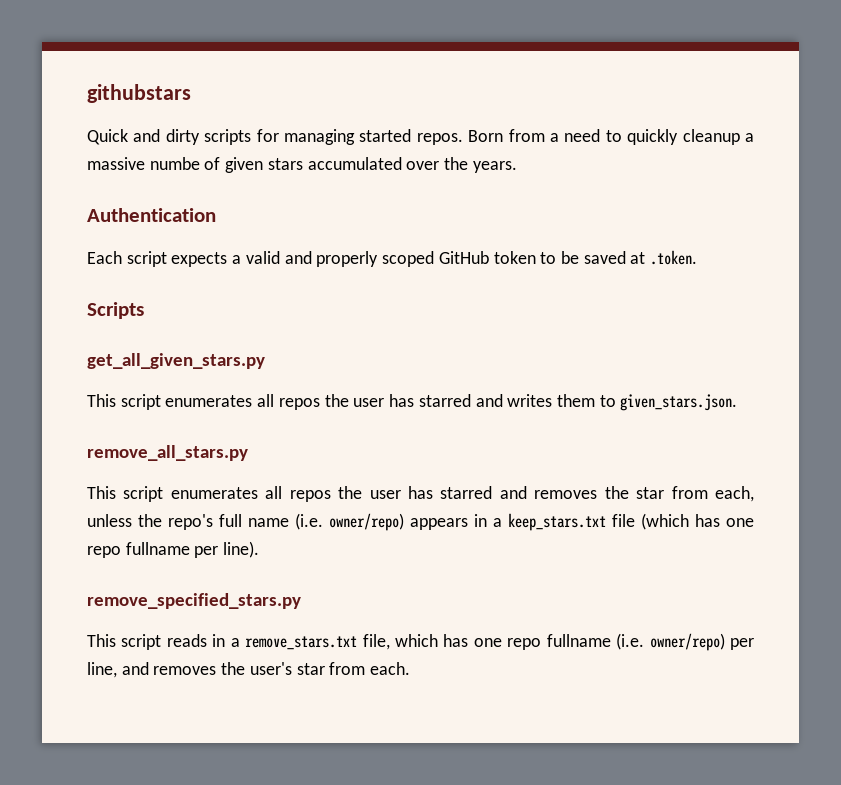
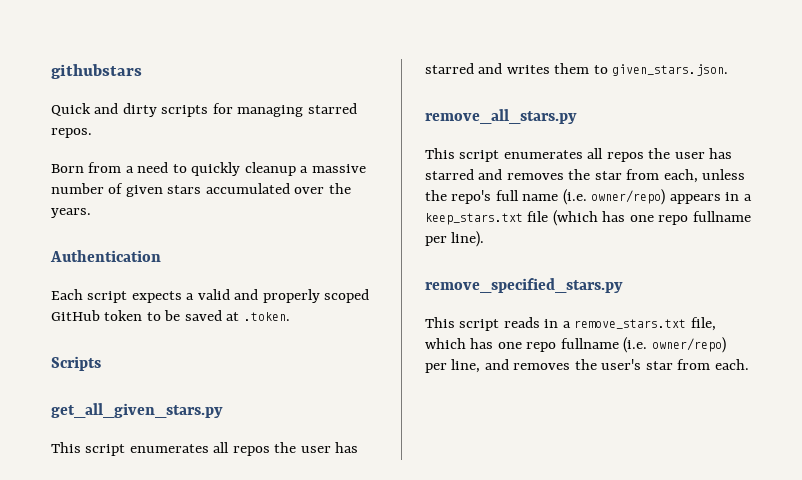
- Quick and dirty scripts for managing started repos. Born from a need to quickly cleanup a massive numbe of given stars accumulated over the years.
+ Quick and dirty scripts for managing starred repos.
+ Born from a need to quickly cleanup a massive number of given stars accumulated over the years.

